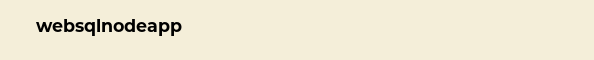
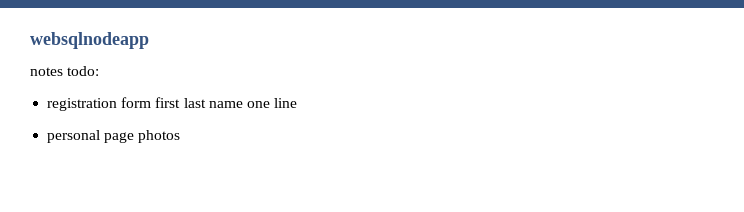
+ notes todo:
+ registration form first last name one line
+ personal page photos

